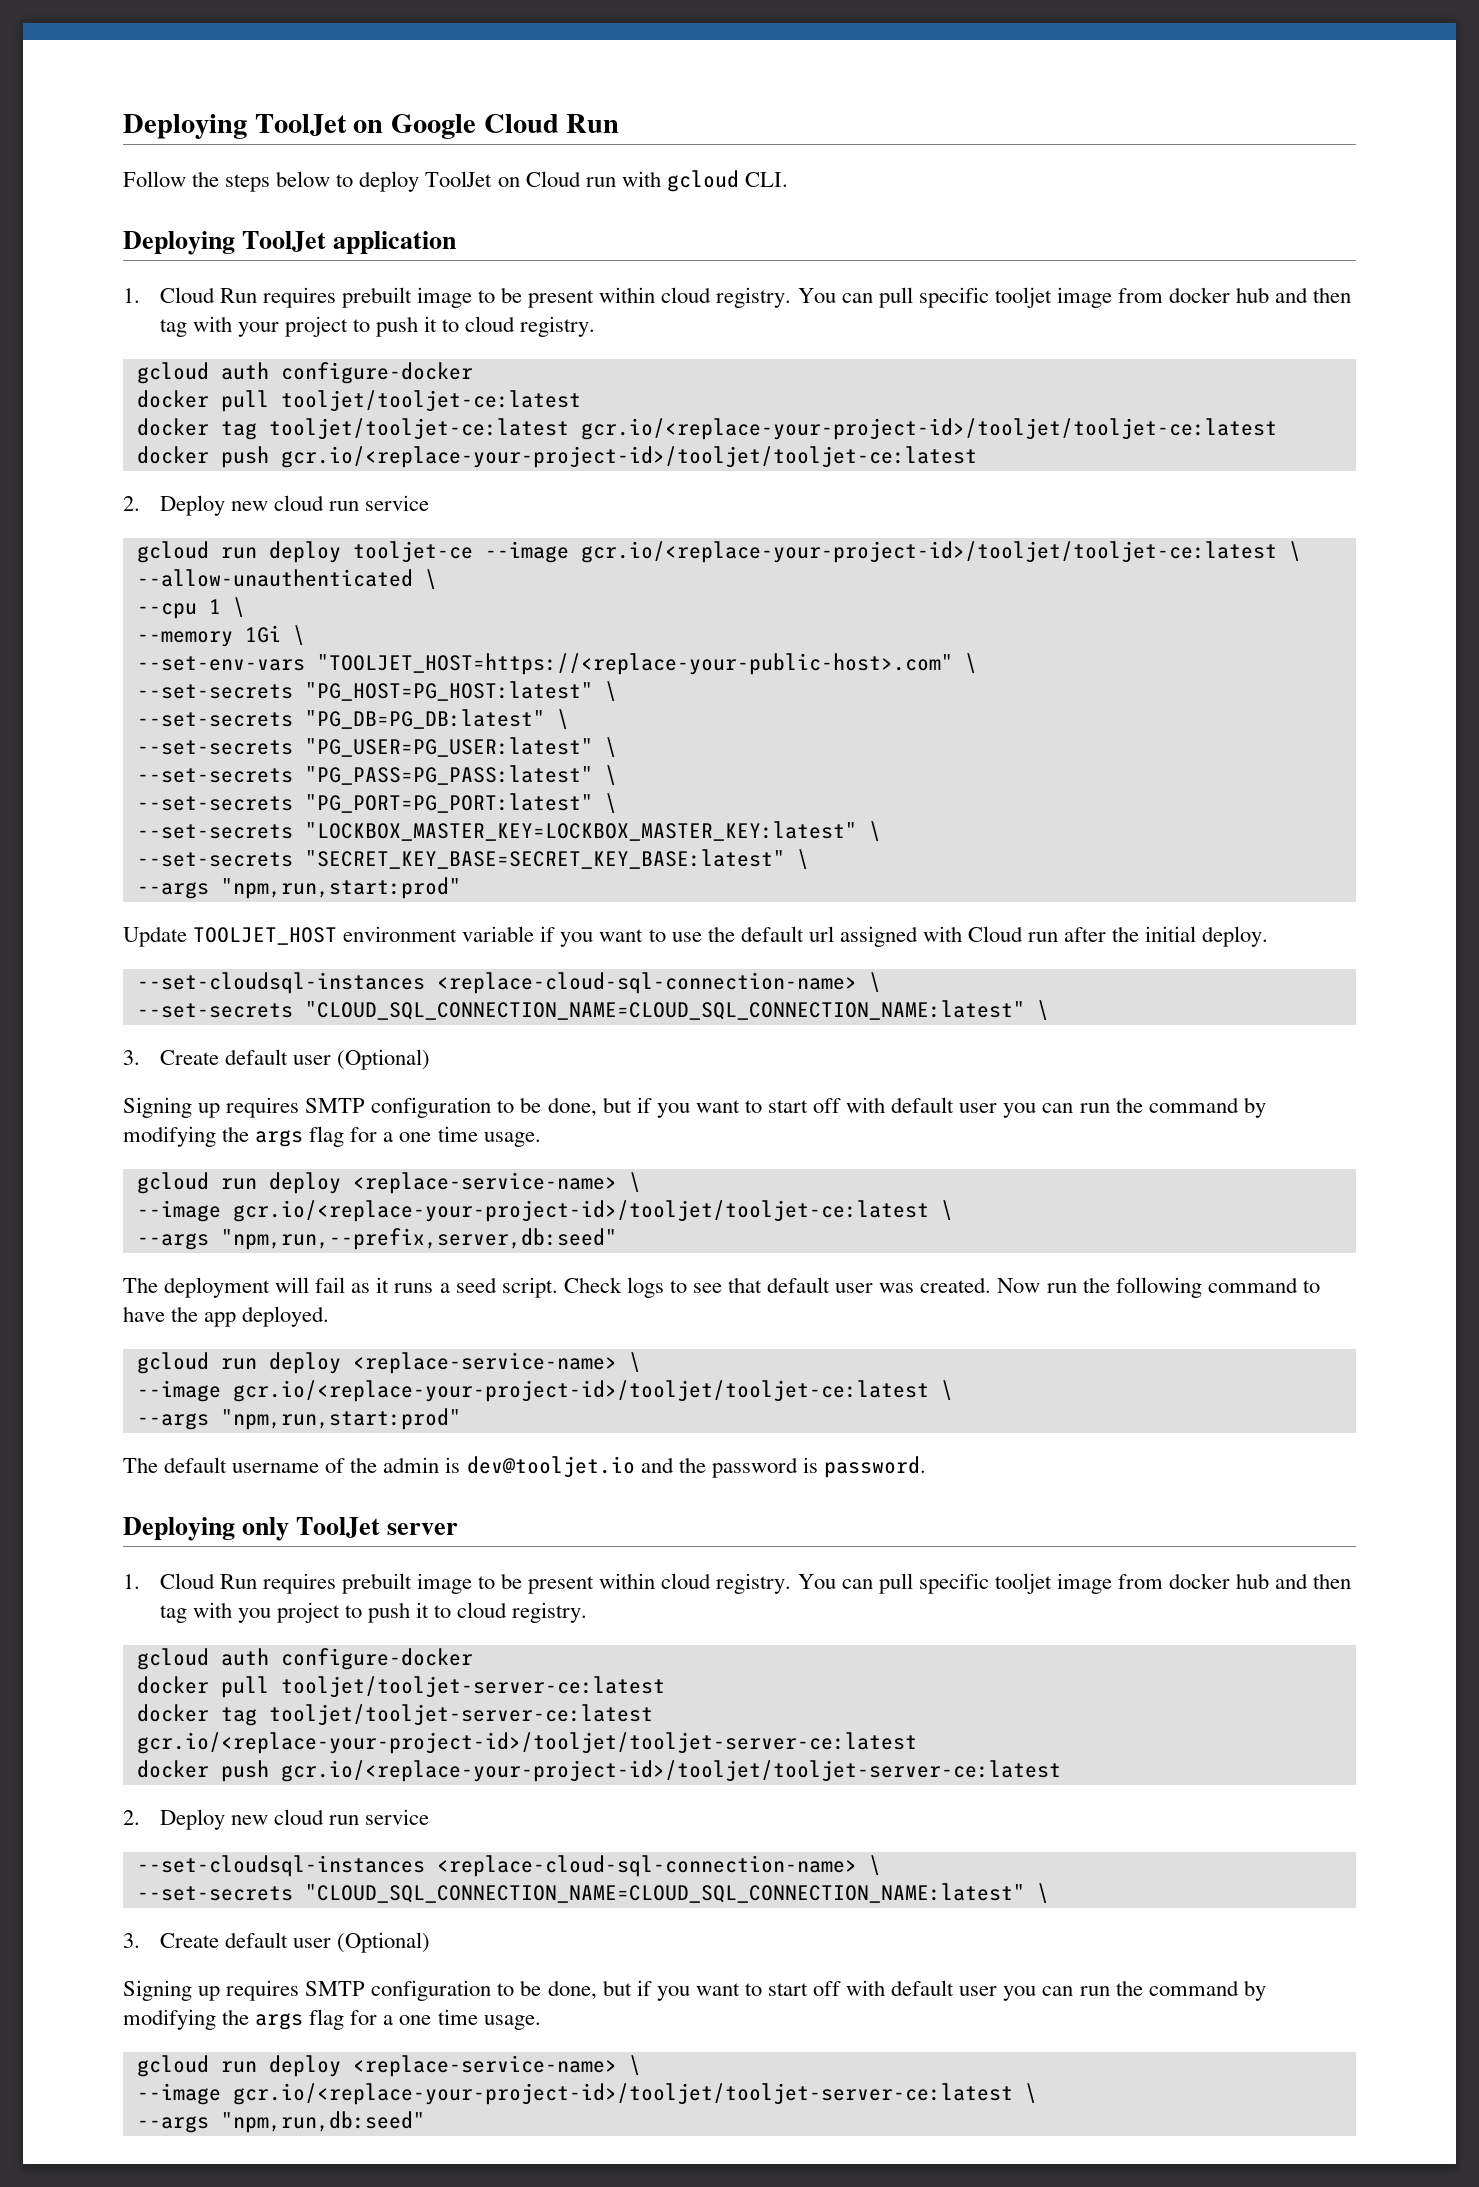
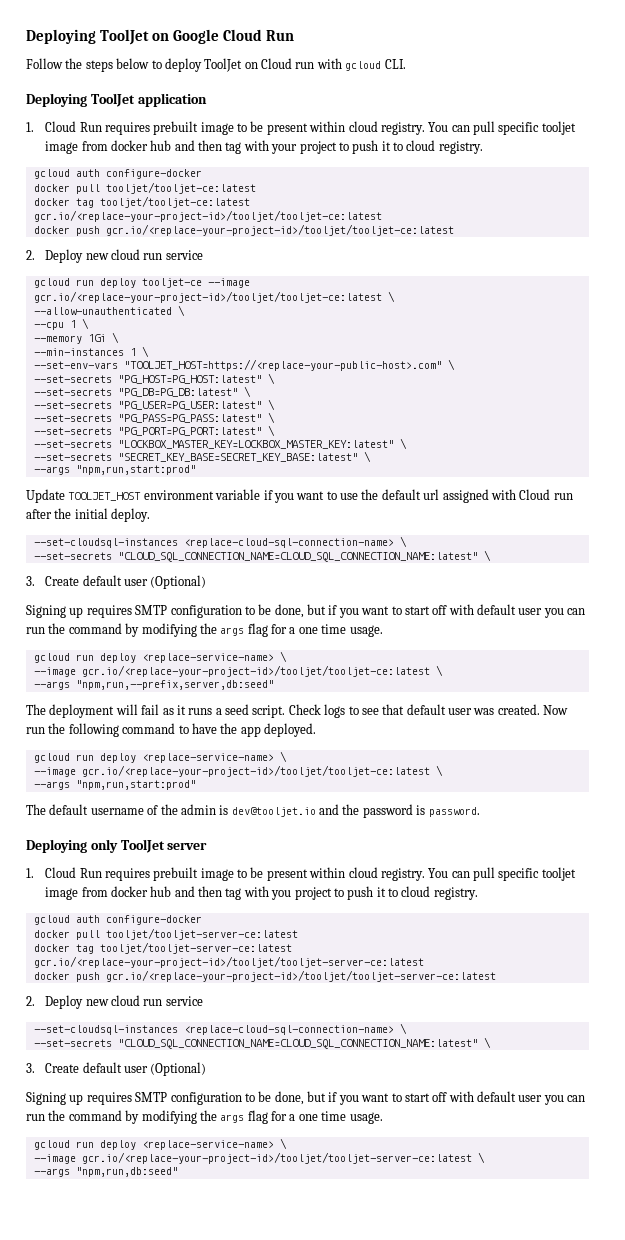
+ --min-instances 1 \

